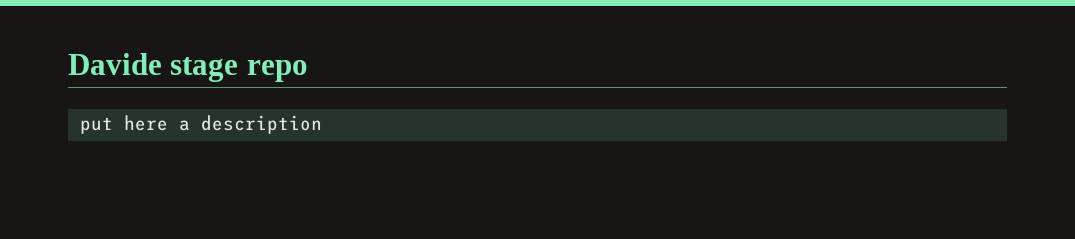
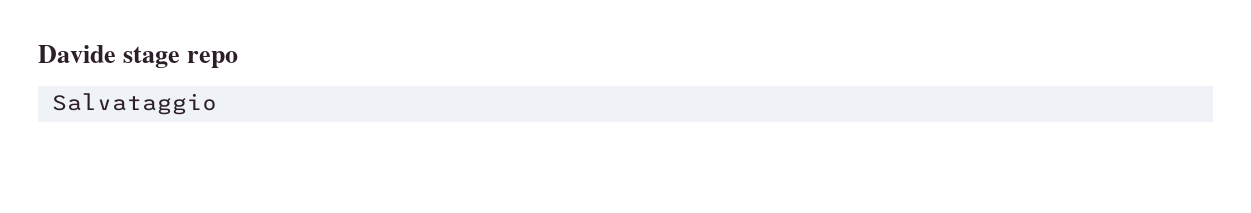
- put here a description
+ Salvataggio

